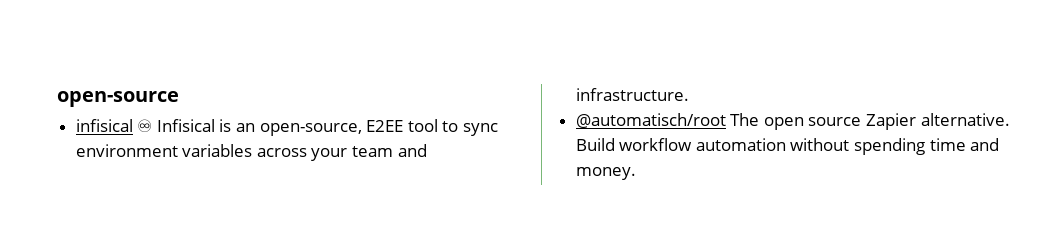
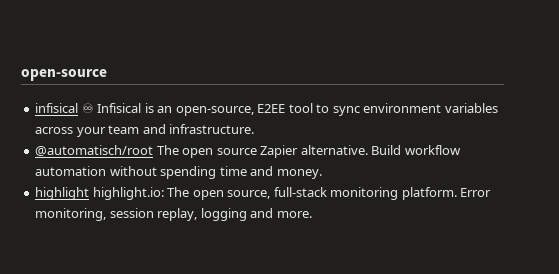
+ highlight highlight.io: The open source, full-stack monitoring platform. Error monitoring, session replay, logging and more.

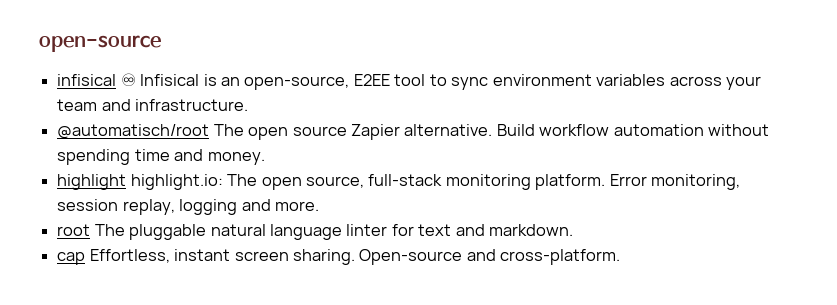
+ root The pluggable natural language linter for text and markdown.
+ cap Effortless, instant screen sharing. Open-source and cross-platform.

